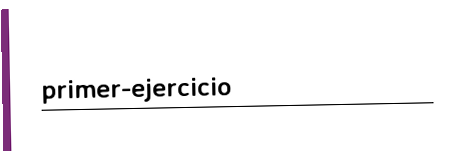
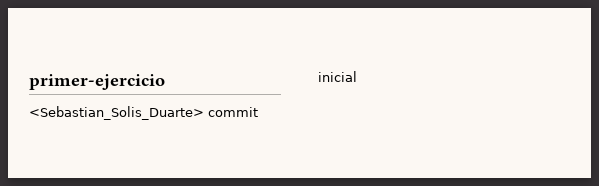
+ <Sebastian_Solis_Duarte> commit inicial

